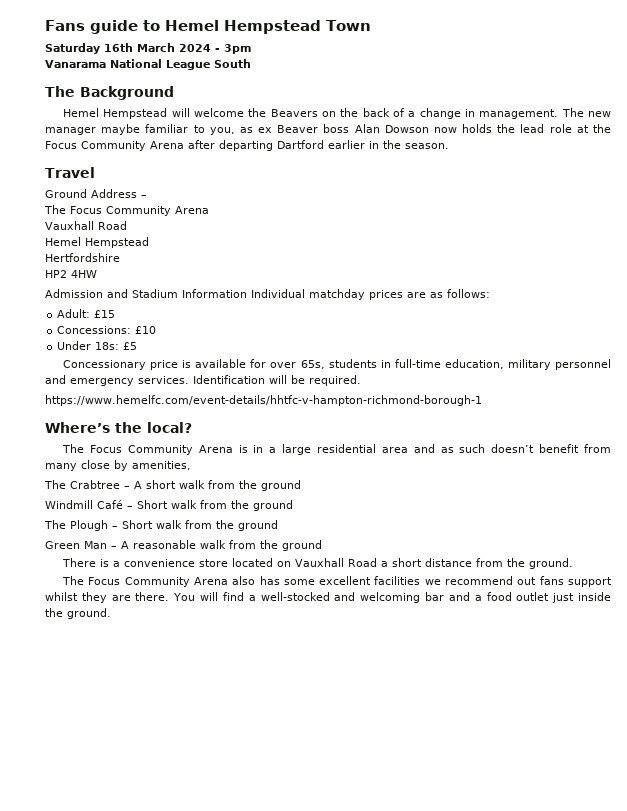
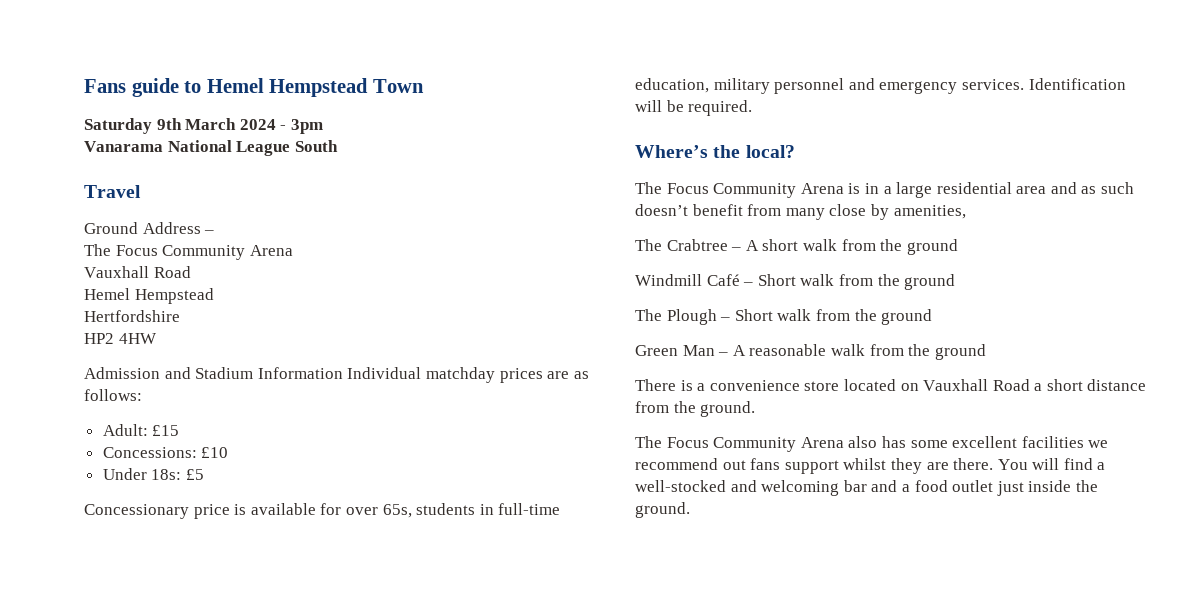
- Saturday 16th March 2024 - 3pm
+ Saturday 9th March 2024 - 3pm
- The Background
- Hemel Hempstead will welcome the Beavers on the back of a change in management. The new manager maybe familiar to you, as ex Beaver boss Alan Dowson now holds the lead role at the Focus Community Arena after departing Dartford earlier in the season.
- https://www.hemelfc.com/event-details/hhtfc-v-hampton-richmond-borough-1

